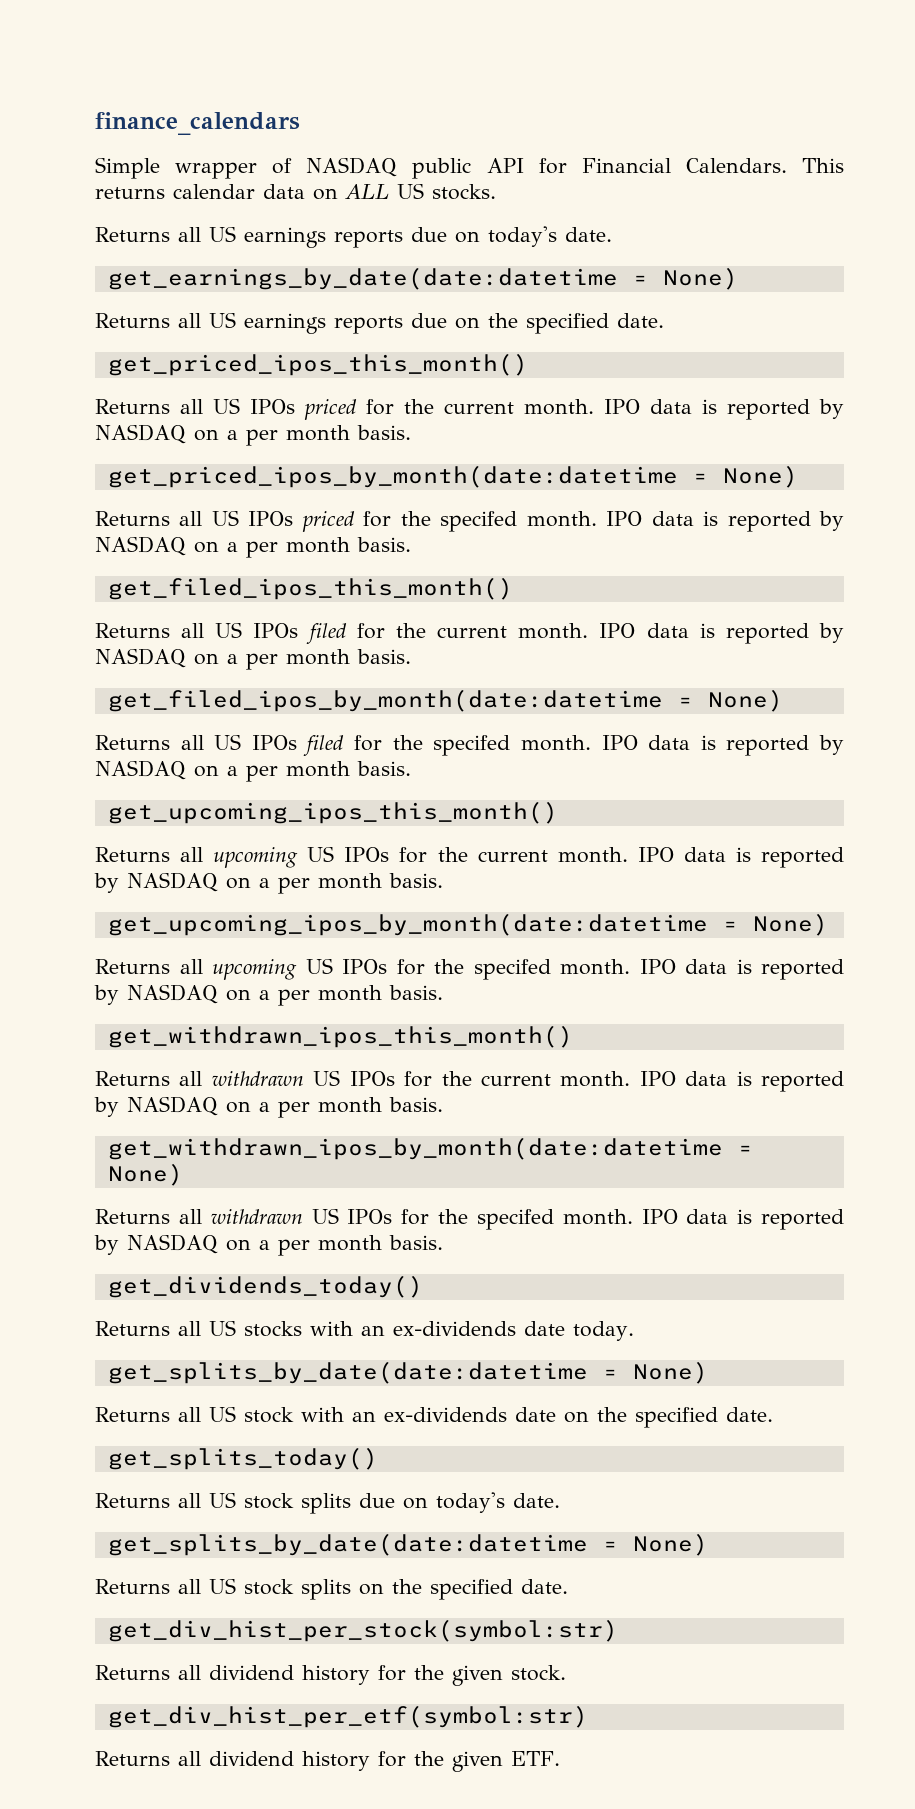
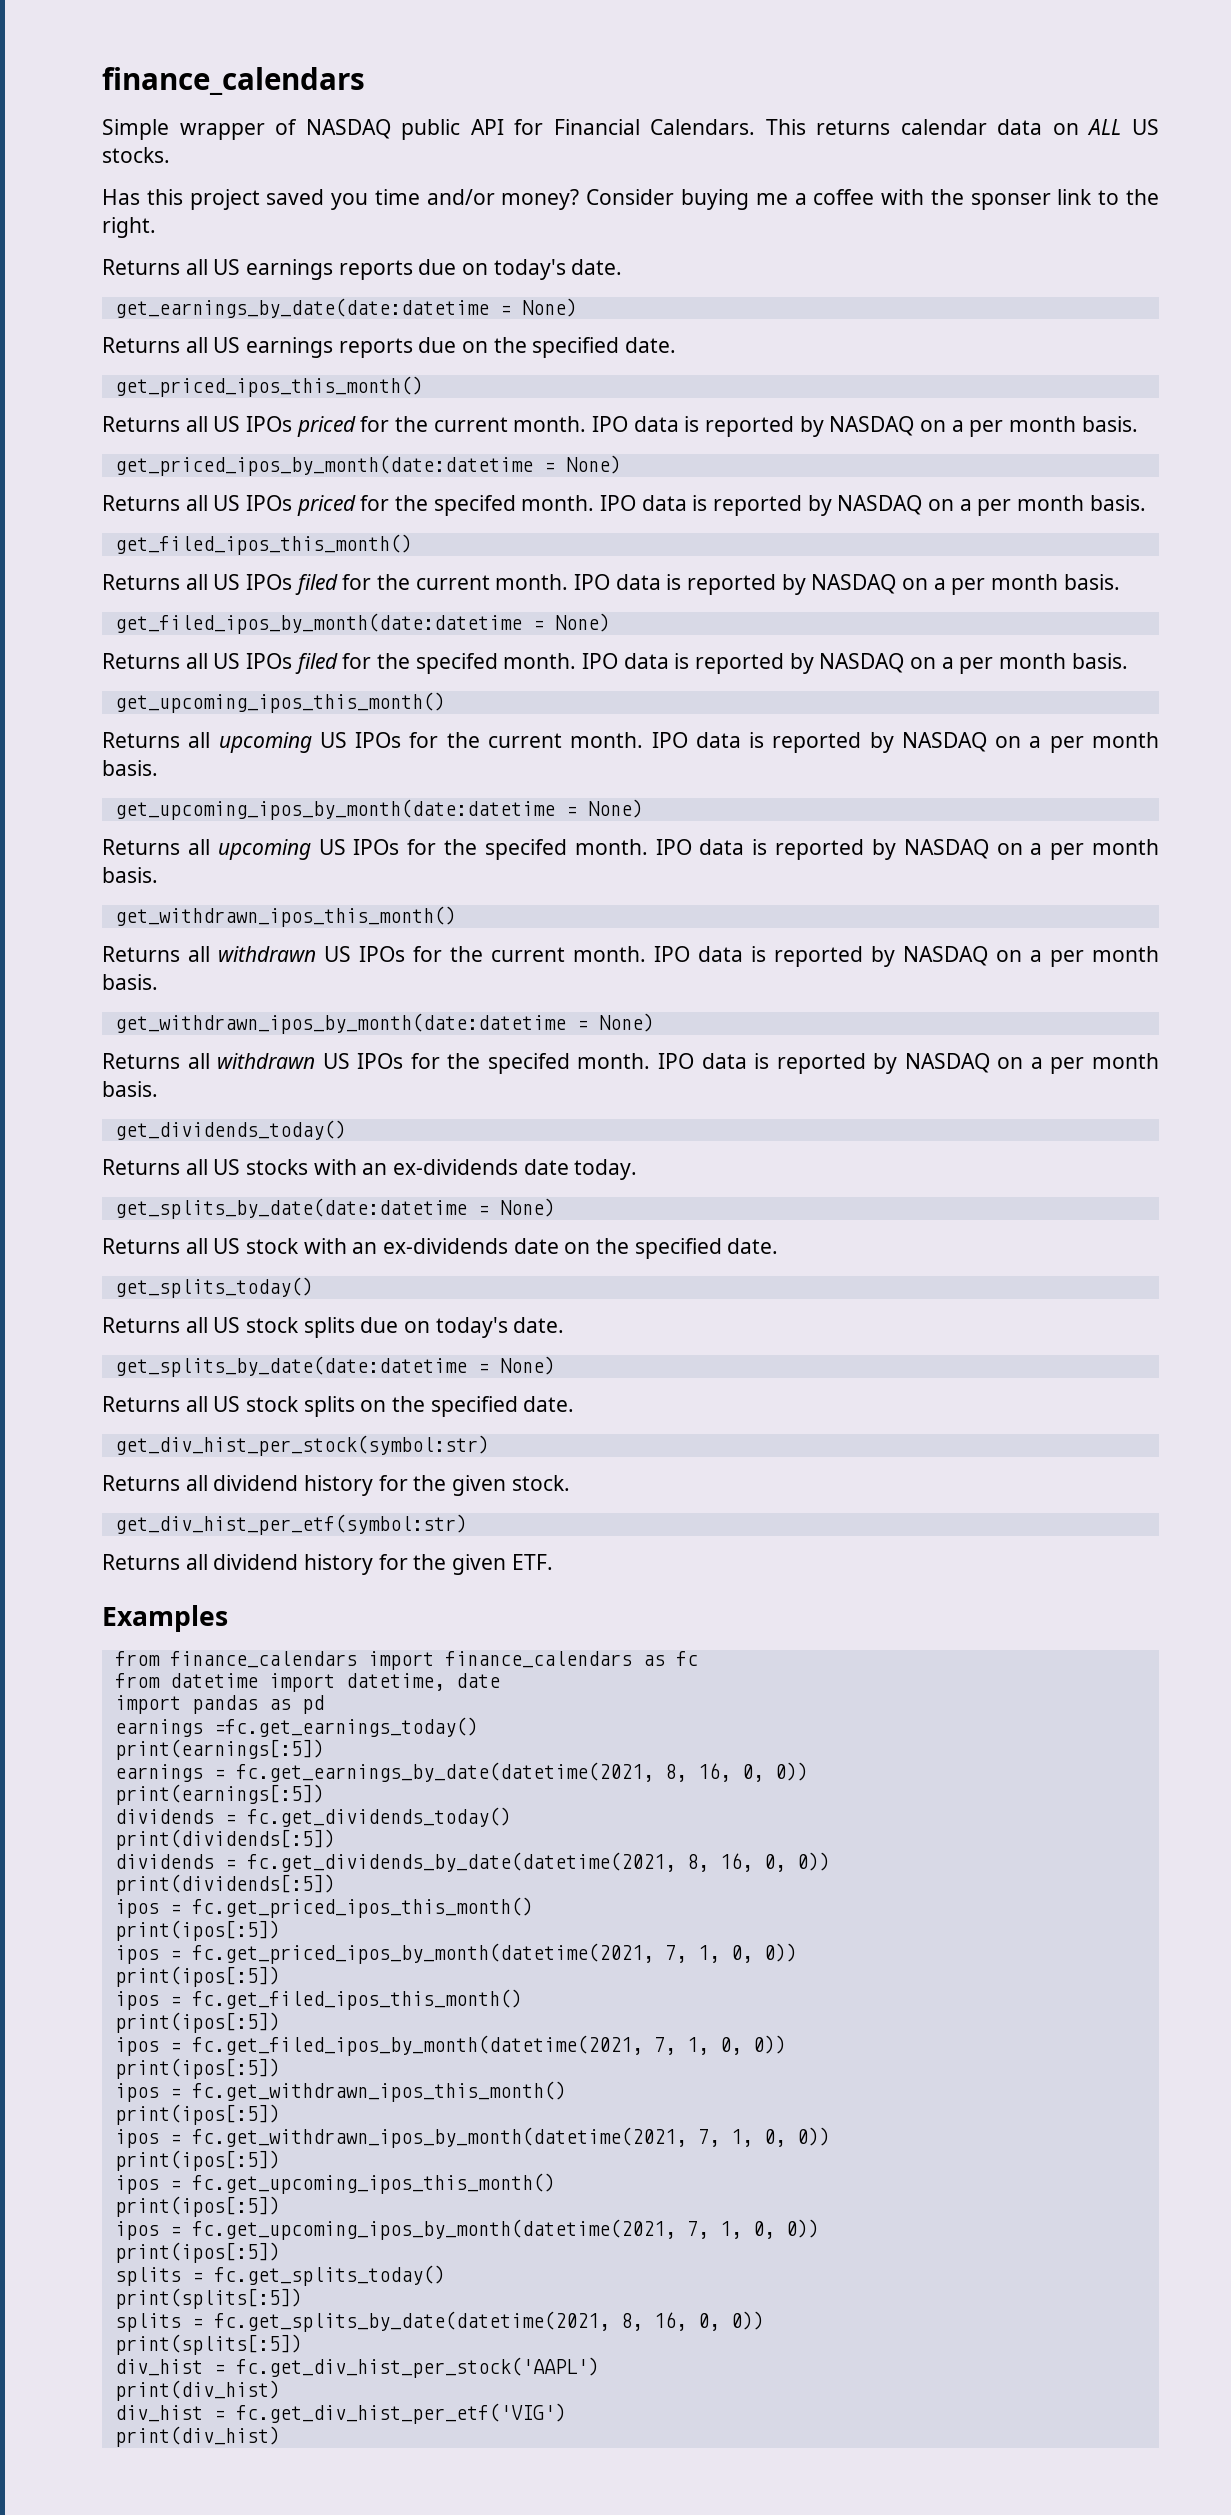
+ Has this project saved you time and/or money? Consider buying me a coffee with the sponser link to the right.
+ Examples
+ from finance_calendars import finance_calendars as fc
+ from datetime import datetime, date
+ import pandas as pd
+ earnings =fc.get_earnings_today()
+ print(earnings[:5])
+ earnings = fc.get_earnings_by_date(datetime(2021, 8, 16, 0, 0))
+ print(earnings[:5])
+ dividends = fc.get_dividends_today()
+ print(dividends[:5])
+ dividends = fc.get_dividends_by_date(datetime(2021, 8, 16, 0, 0))
+ print(dividends[:5])
+ ipos = fc.get_priced_ipos_this_month()
+ print(ipos[:5])
+ ipos = fc.get_priced_ipos_by_month(datetime(2021, 7, 1, 0, 0))
+ print(ipos[:5])
+ ipos = fc.get_filed_ipos_this_month()
+ print(ipos[:5])
+ ipos = fc.get_filed_ipos_by_month(datetime(2021, 7, 1, 0, 0))
+ print(ipos[:5])
+ ipos = fc.get_withdrawn_ipos_this_month()
+ print(ipos[:5])
+ ipos = fc.get_withdrawn_ipos_by_month(datetime(2021, 7, 1, 0, 0))
+ print(ipos[:5])
+ ipos = fc.get_upcoming_ipos_this_month()
+ print(ipos[:5])
+ ipos = fc.get_upcoming_ipos_by_month(datetime(2021, 7, 1, 0, 0))
+ print(ipos[:5])
+ splits = fc.get_splits_today()
+ print(splits[:5])
+ splits = fc.get_splits_by_date(datetime(2021, 8, 16, 0, 0))
+ print(splits[:5])
+ div_hist = fc.get_div_hist_per_stock('AAPL')
+ print(div_hist)
+ div_hist = fc.get_div_hist_per_etf('VIG')
+ print(div_hist)

